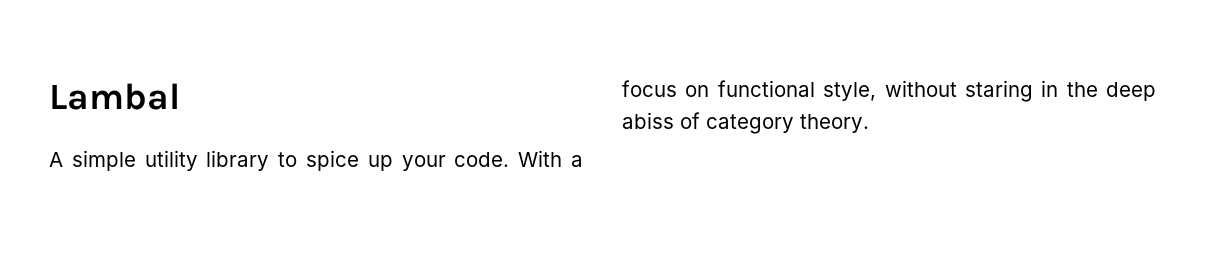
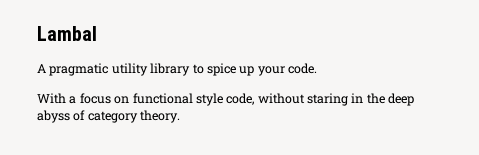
- A simple utility library to spice up your code. With a focus on functional style, without staring in the deep abiss of category theory.
+ A pragmatic utility library to spice up your code.
+ With a focus on functional style code, without staring in the deep abyss of category theory.

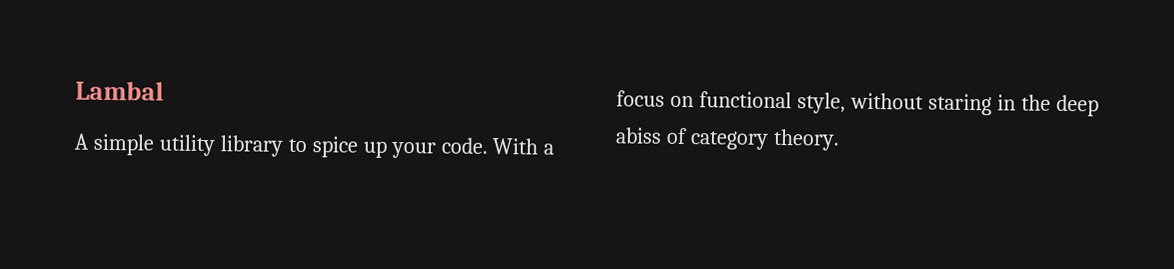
- A pragmatic utility library to spice up your code.
- With a focus on functional style code, without staring in the deep abyss of category theory.
+ A simple utility library to spice up your code. With a focus on functional style, without staring in the deep abiss of category theory.

